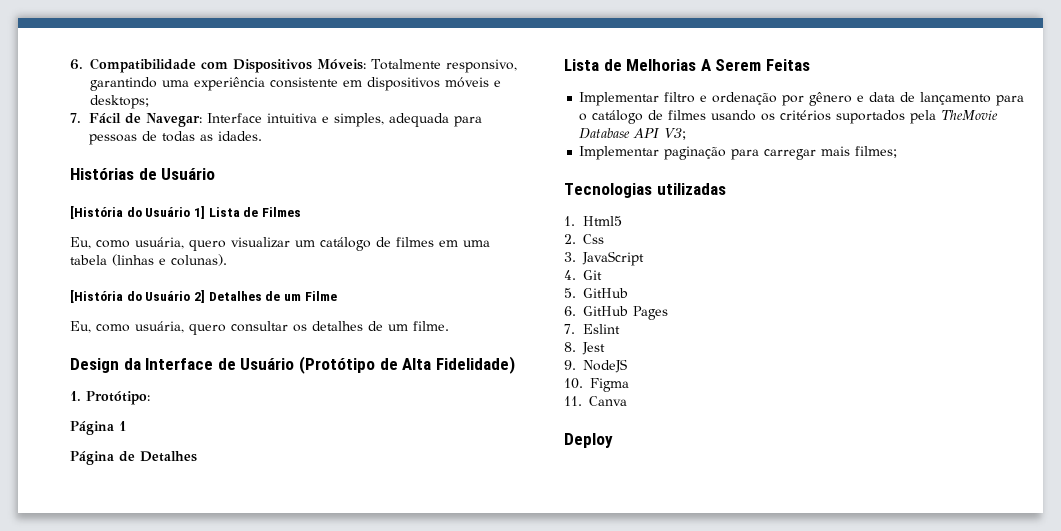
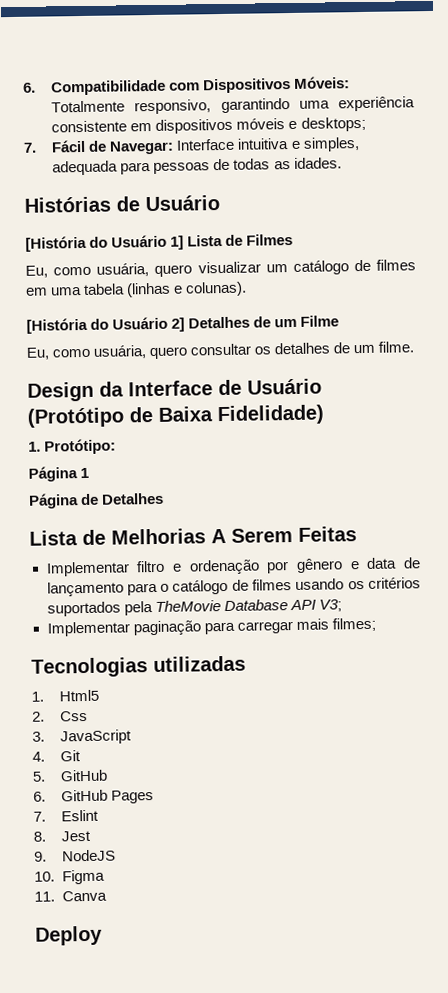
- Design da Interface de Usuário (Protótipo de Alta Fidelidade)
+ Design da Interface de Usuário (Protótipo de Baixa Fidelidade)

